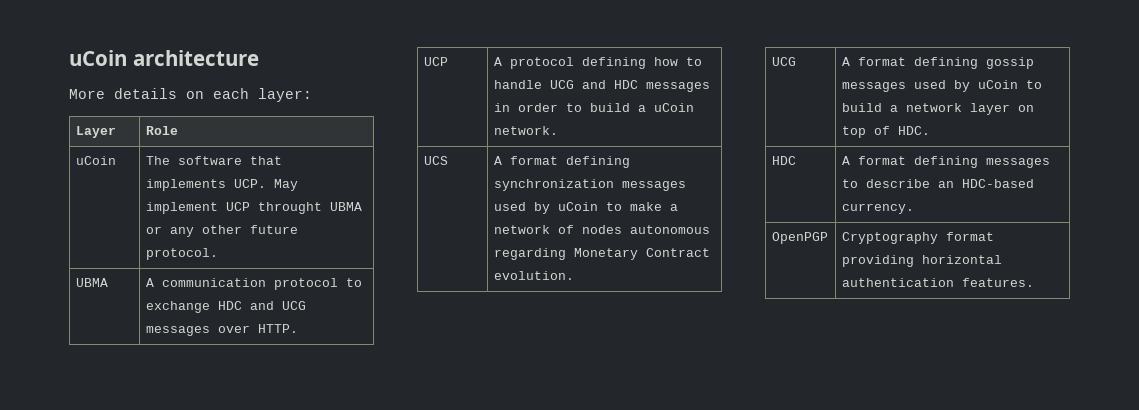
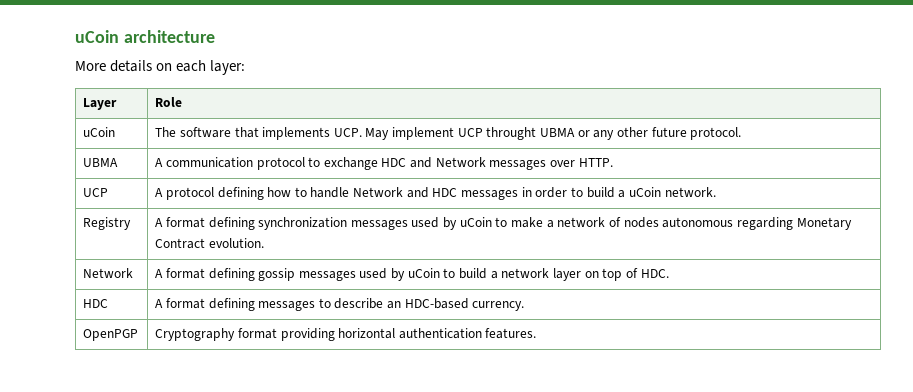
- UBMA | A communication protocol to exchange HDC and UCG messages over HTTP.
+ UBMA | A communication protocol to exchange HDC and Network messages over HTTP.
- UCP | A protocol defining how to handle UCG and HDC messages in order to build a uCoin network.
+ UCP | A protocol defining how to handle Network and HDC messages in order to build a uCoin network.
- UCS | A format defining synchronization messages used by uCoin to make a network of nodes autonomous regarding Monetary Contract evolution.
+ Registry | A format defining synchronization messages used by uCoin to make a network of nodes autonomous regarding Monetary Contract evolution.
- UCG | A format defining gossip messages used by uCoin to build a network layer on top of HDC.
+ Network | A format defining gossip messages used by uCoin to build a network layer on top of HDC.

